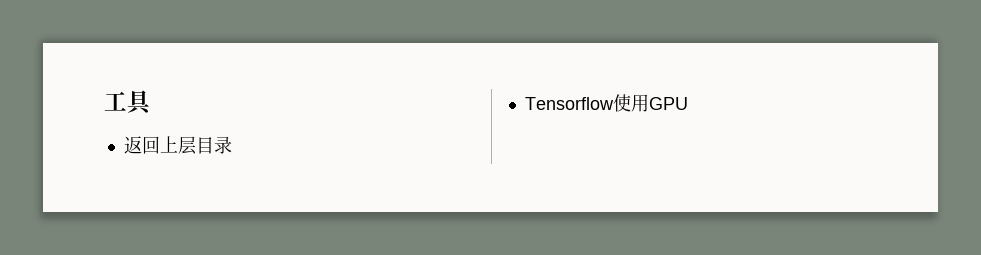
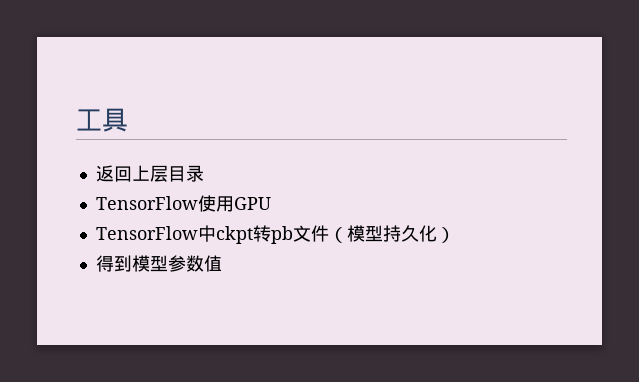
- Tensorflow使用GPU
+ TensorFlow使用GPU
+ TensorFlow中ckpt转pb文件（模型持久化）
+ 得到模型参数值

